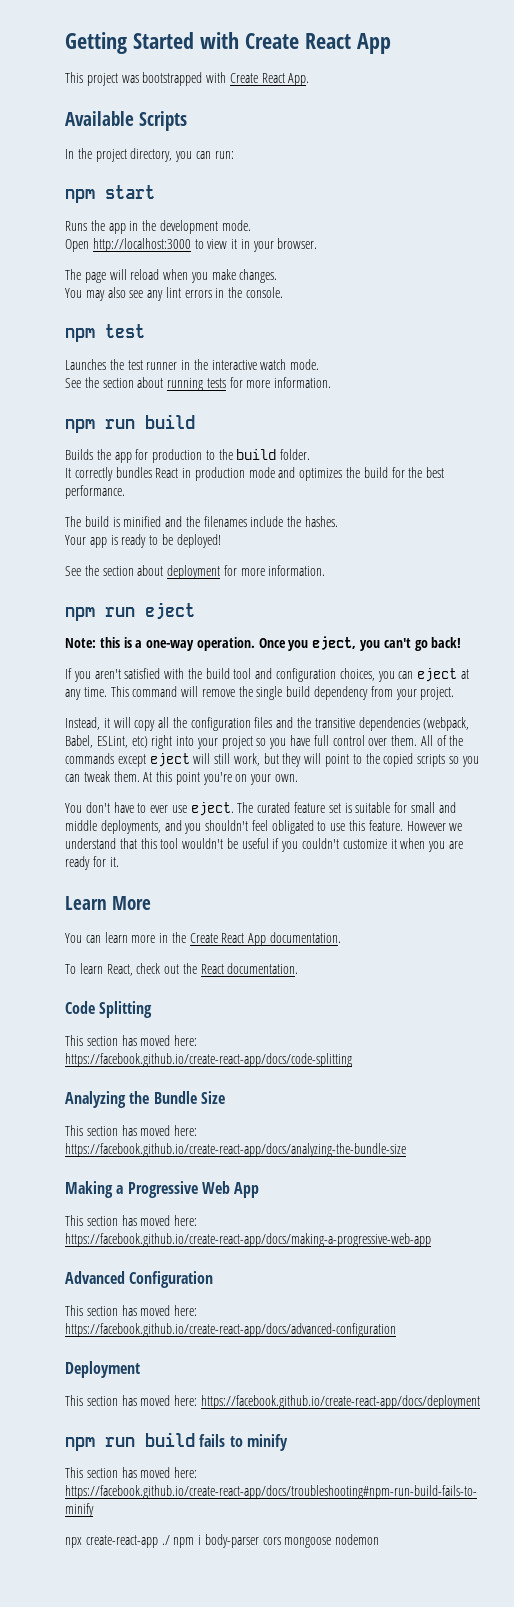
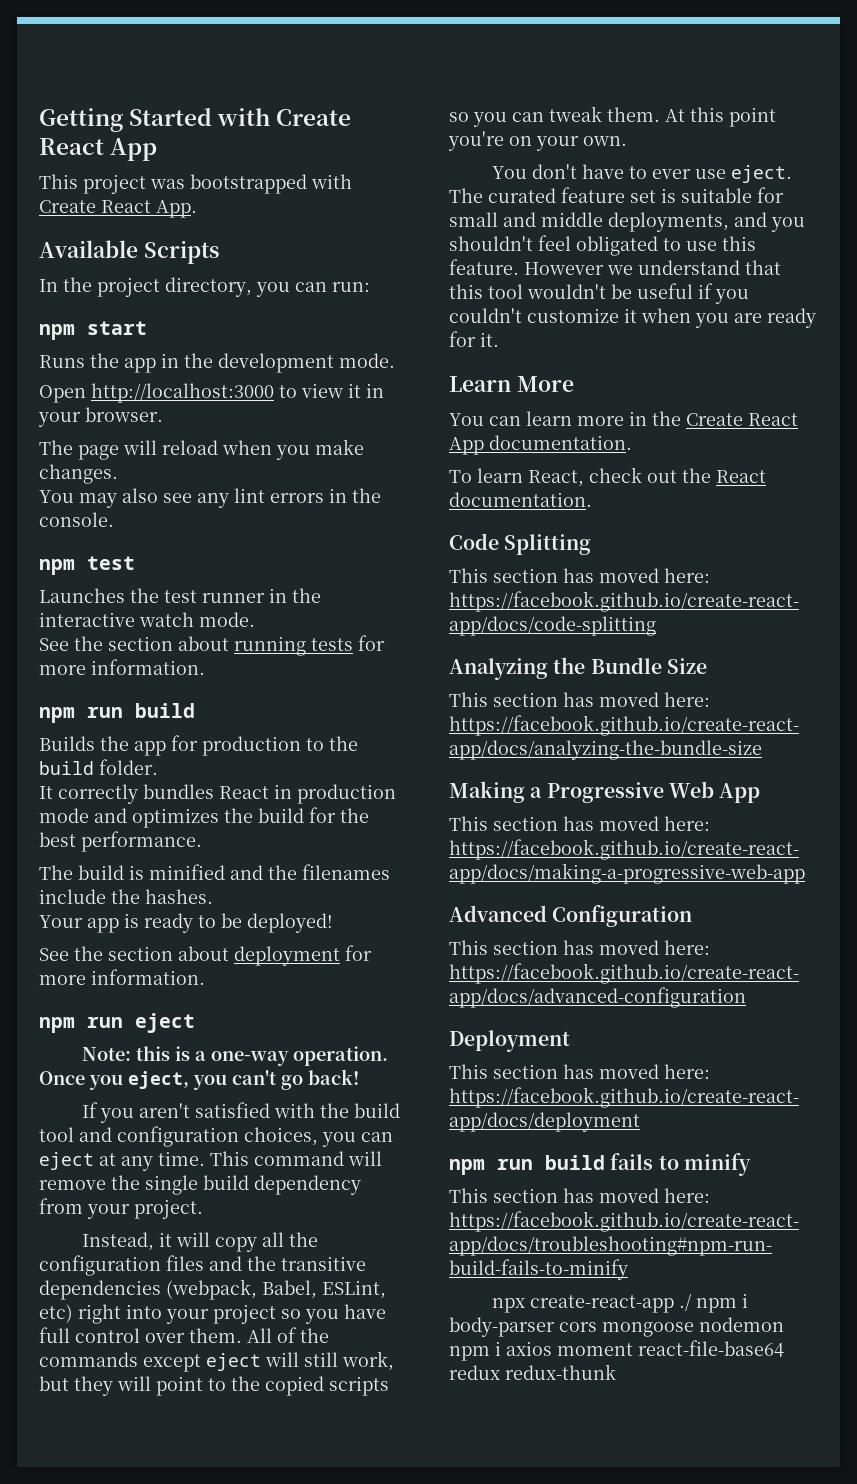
- npx create-react-app ./ npm i body-parser cors mongoose nodemon
+ npx create-react-app ./ npm i body-parser cors mongoose nodemon npm i axios moment react-file-base64 redux redux-thunk

